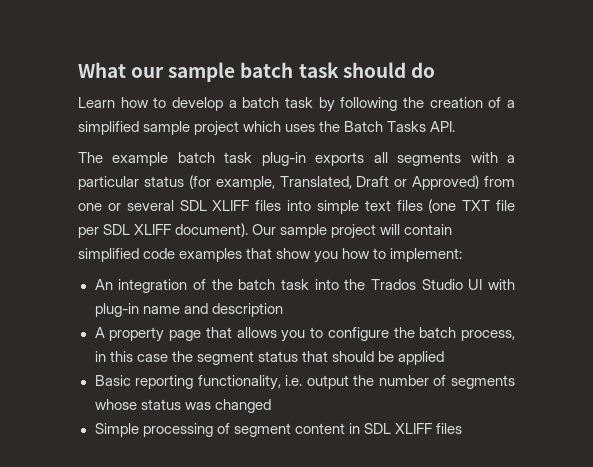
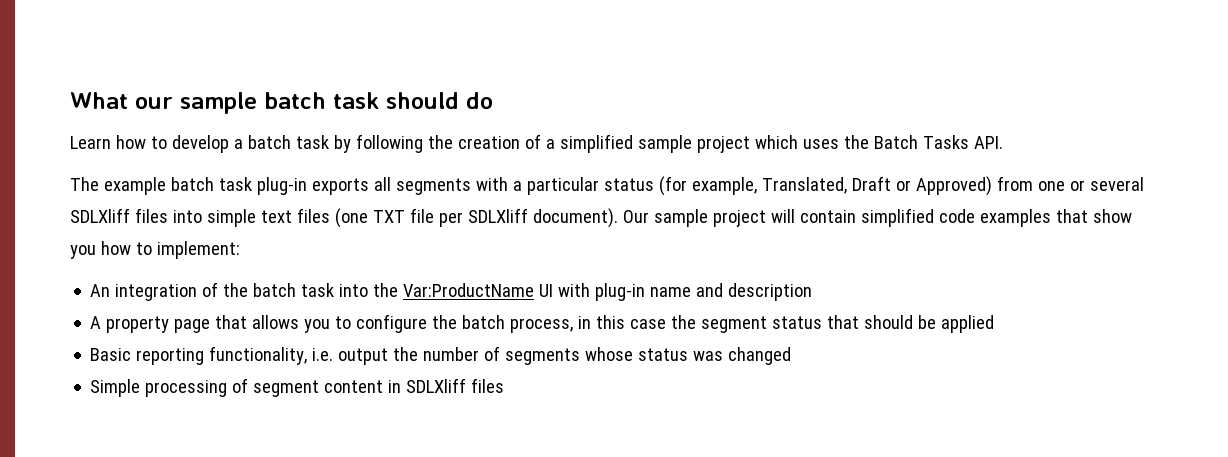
- The example batch task plug-in exports all segments with a particular status (for example, Translated, Draft or Approved) from one or several SDL XLIFF files into simple text files (one TXT file per SDL XLIFF document).
+ The example batch task plug-in exports all segments with a particular status (for example, Translated, Draft or Approved) from one or several SDLXliff files into simple text files (one TXT file per SDLXliff document).
- An integration of the batch task into the Trados Studio UI with plug-in name and description
+ An integration of the batch task into the Var:ProductName UI with plug-in name and description
- Simple processing of segment content in SDL XLIFF files
+ Simple processing of segment content in SDLXliff files

